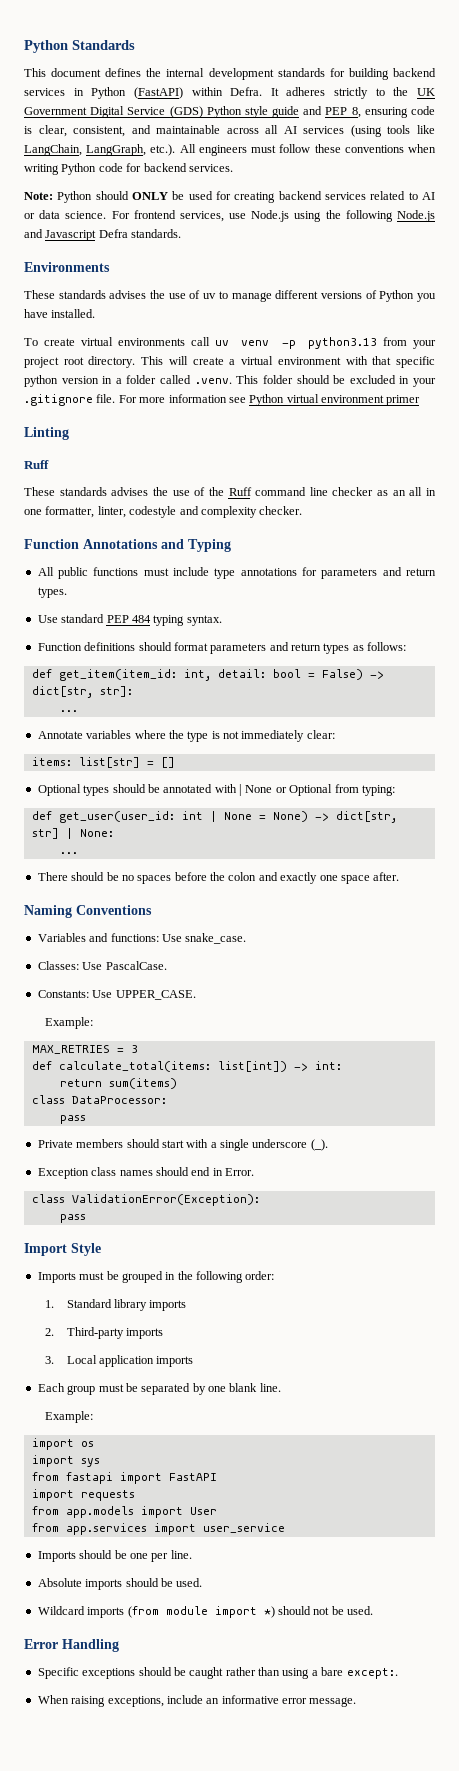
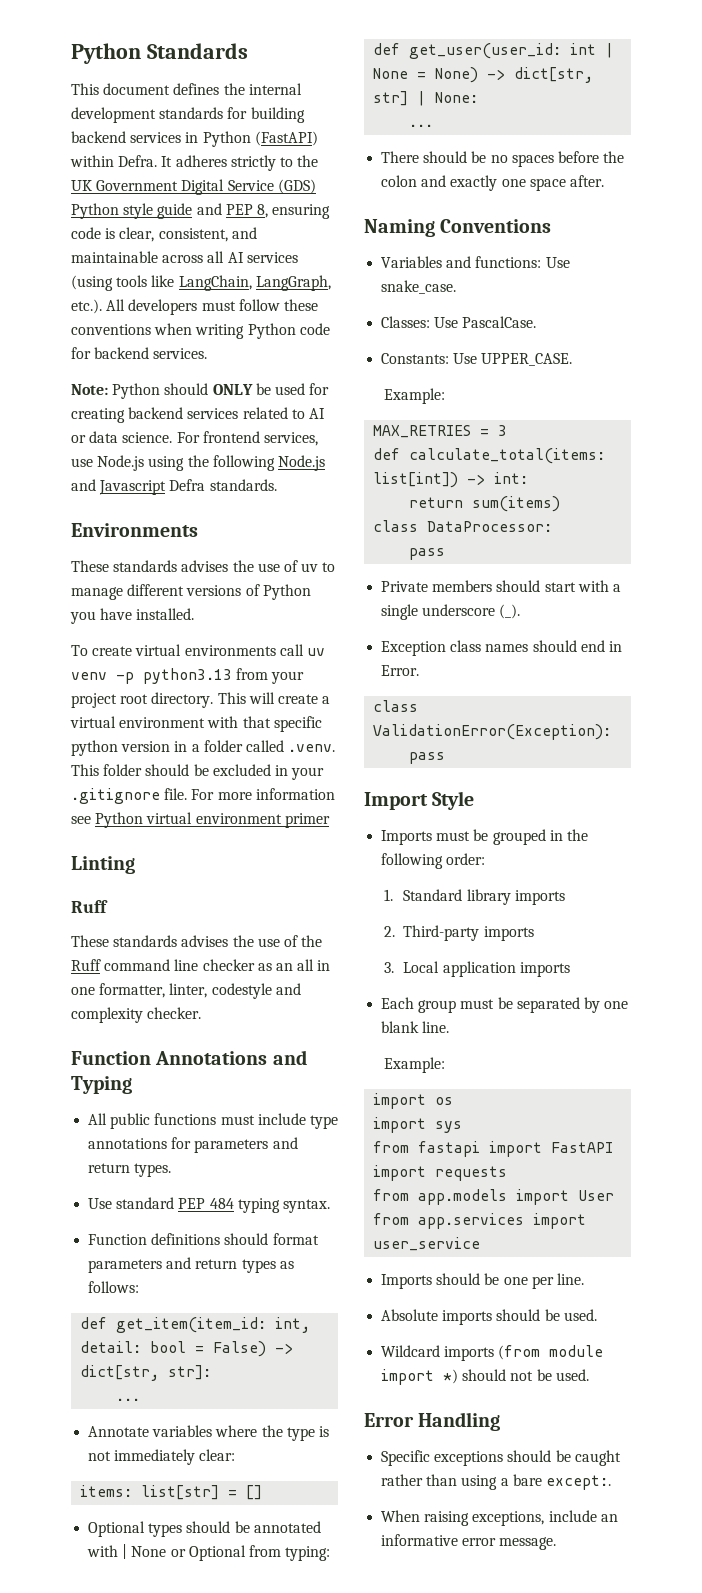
- It adheres strictly to the UK Government Digital Service (GDS) Python style guide and PEP 8, ensuring code is clear, consistent, and maintainable across all AI services (using tools like LangChain, LangGraph, etc.). All engineers must follow these conventions when writing Python code for backend services.
+ It adheres strictly to the UK Government Digital Service (GDS) Python style guide and PEP 8, ensuring code is clear, consistent, and maintainable across all AI services (using tools like LangChain, LangGraph, etc.). All developers must follow these conventions when writing Python code for backend services.

